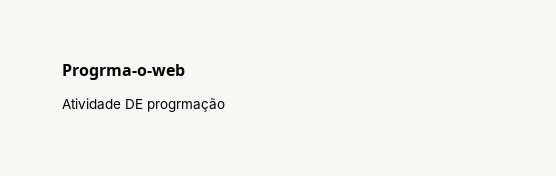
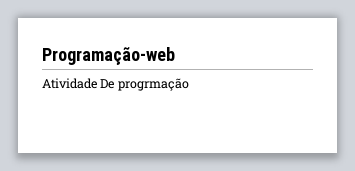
- Progrma-o-web
+ Programação-web
- Atividade DE progrmação
+ Atividade De progrmação

